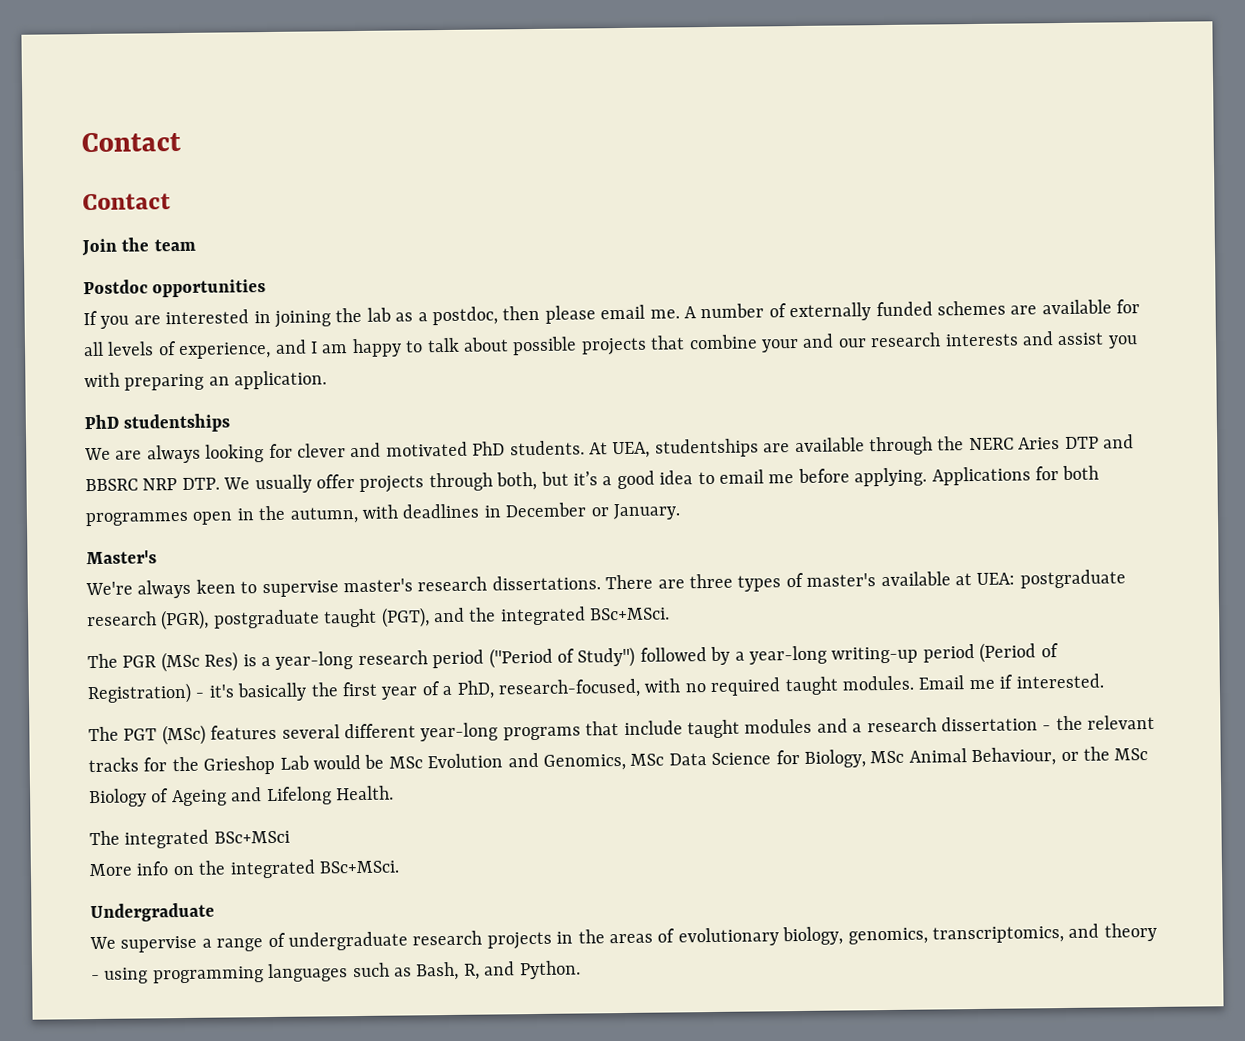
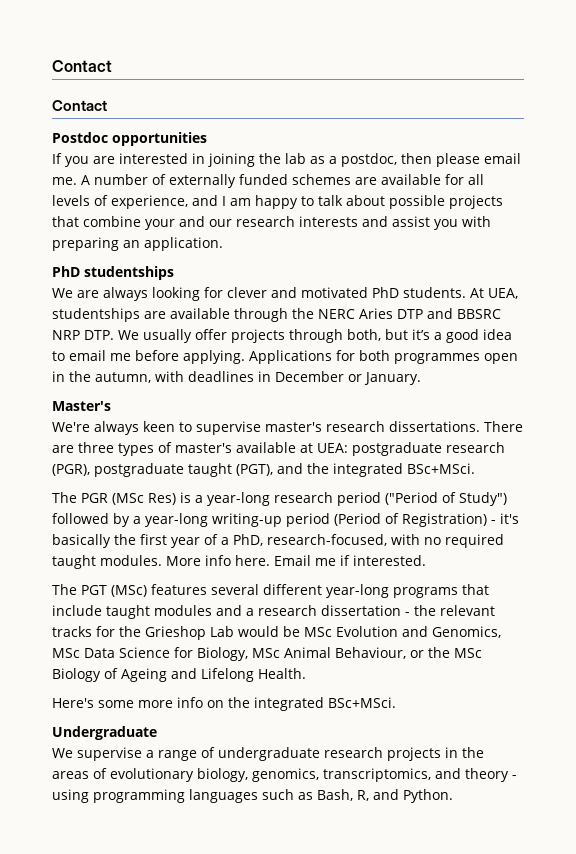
- Join the team
+ More info here.
- The integrated BSc+MSci
- More info on the integrated BSc+MSci.
+ Here's some more info on the integrated BSc+MSci.

